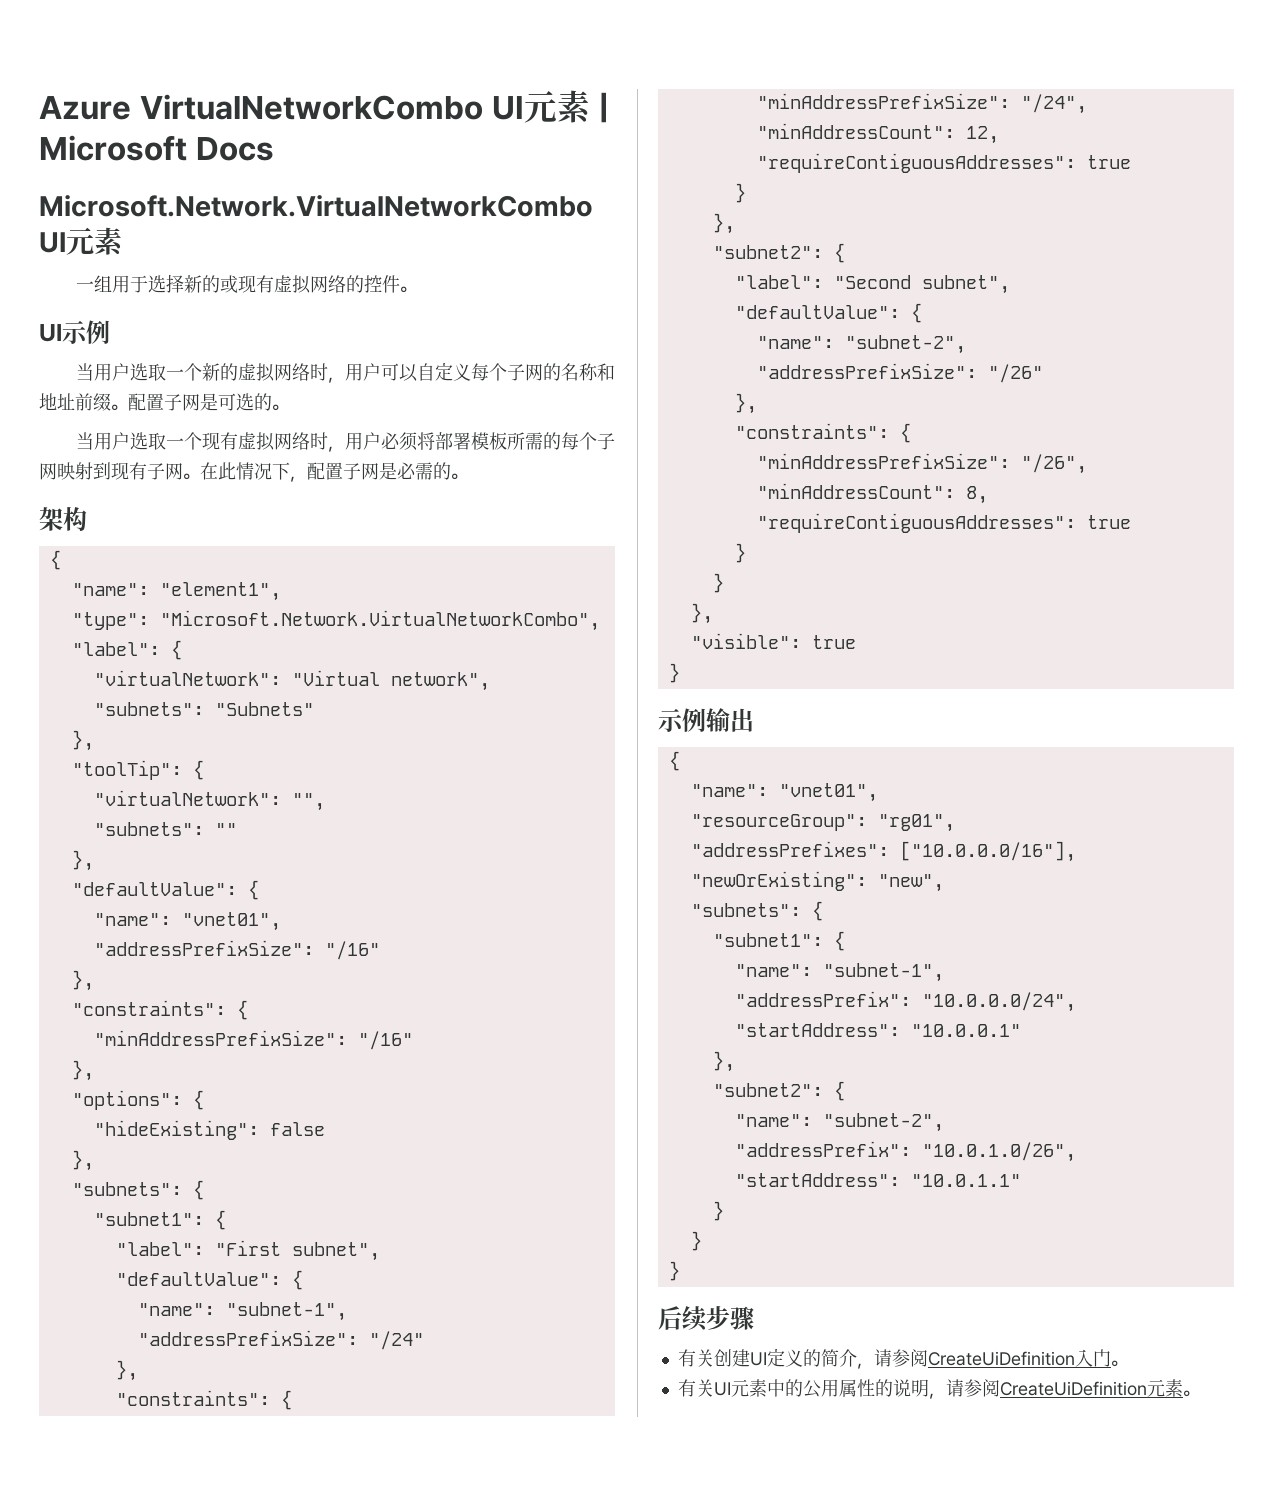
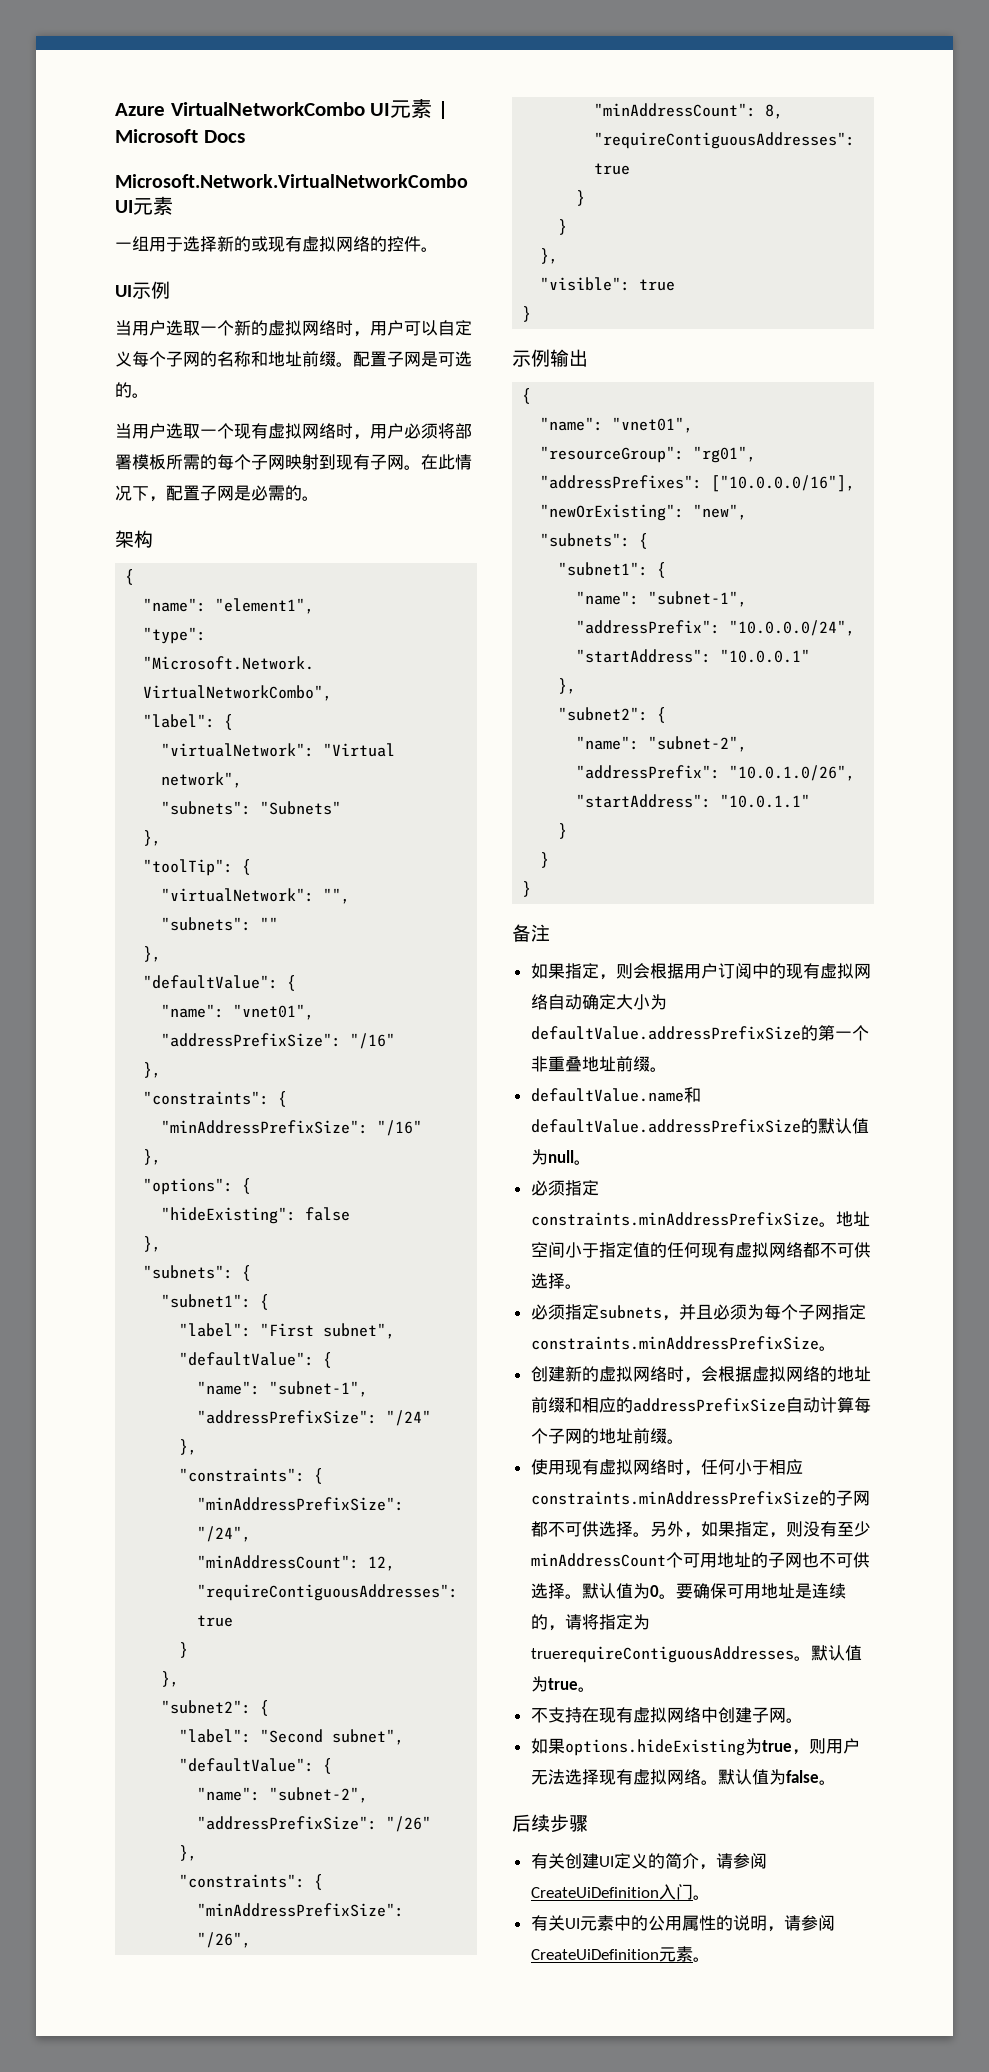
+ 备注
+ 如果指定，则会根据用户订阅中的现有虚拟网络自动确定大小为defaultValue.addressPrefixSize的第一个非重叠地址前缀。
+ defaultValue.name和defaultValue.addressPrefixSize的默认值为null。
+ 必须指定constraints.minAddressPrefixSize。地址空间小于指定值的任何现有虚拟网络都不可供选择。
+ 必须指定subnets，并且必须为每个子网指定constraints.minAddressPrefixSize。
+ 创建新的虚拟网络时，会根据虚拟网络的地址前缀和相应的addressPrefixSize自动计算每个子网的地址前缀。
+ 使用现有虚拟网络时，任何小于相应constraints.minAddressPrefixSize的子网都不可供选择。另外，如果指定，则没有至少minAddressCount个可用地址的子网也不可供选择。默认值为0。要确保可用地址是连续的，请将指定为truerequireContiguousAddresses。默认值为true。
+ 不支持在现有虚拟网络中创建子网。
+ 如果options.hideExisting为true，则用户无法选择现有虚拟网络。默认值为false。

